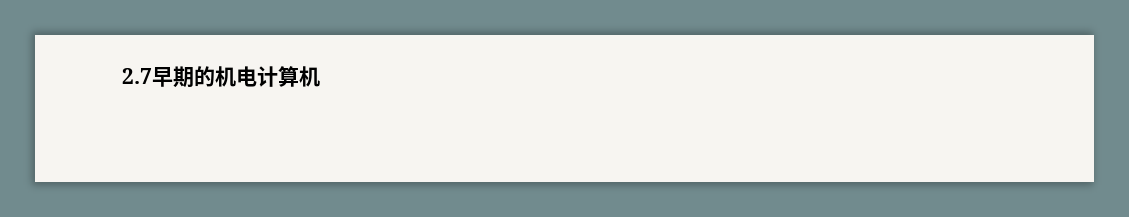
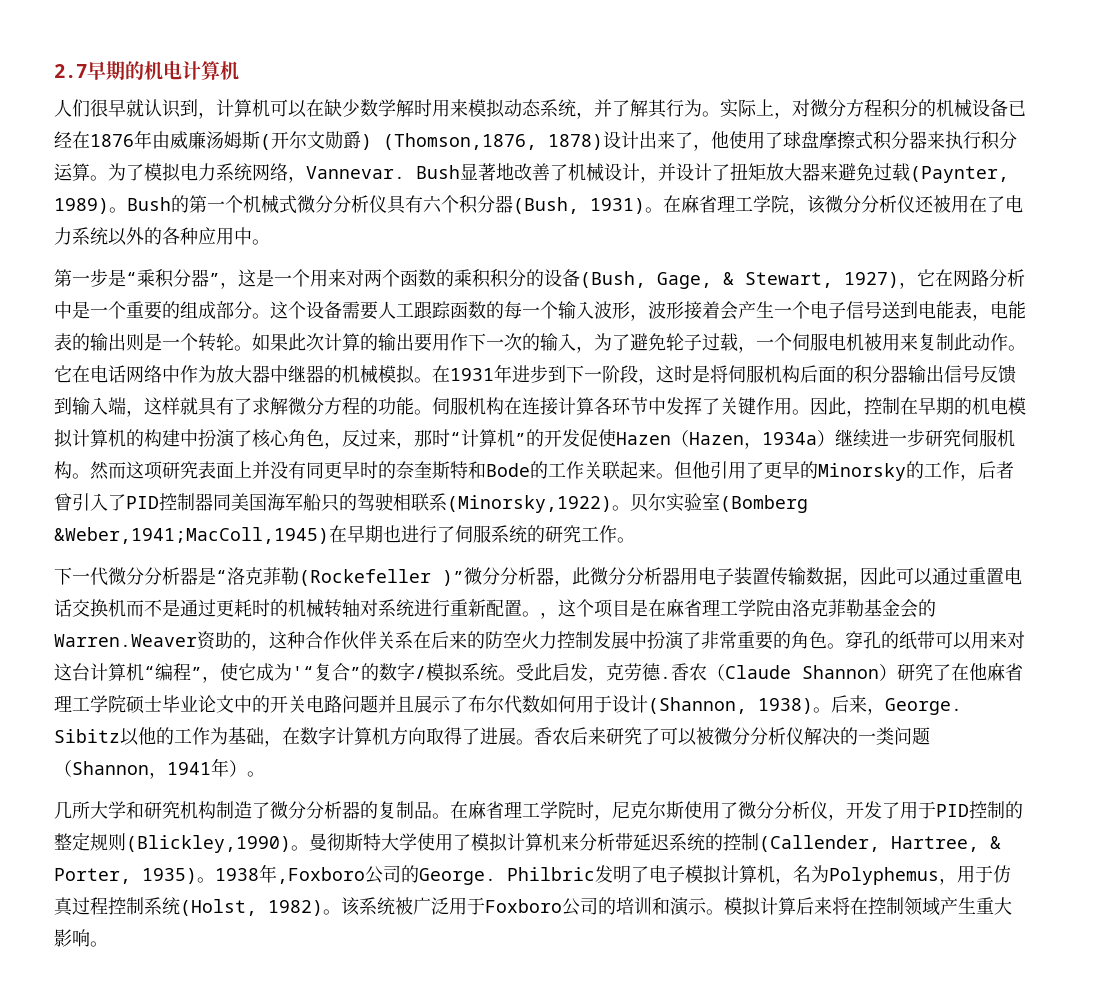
+ 人们很早就认识到，计算机可以在缺少数学解时用来模拟动态系统，并了解其行为。实际上，对微分方程积分的机械设备已经在1876年由威廉汤姆斯(开尔文勋爵) (Thomson,1876, 1878)设计出来了，他使用了球盘摩擦式积分器来执行积分运算。为了模拟电力系统网络，Vannevar. Bush显著地改善了机械设计，并设计了扭矩放大器来避免过载(Paynter, 1989)。Bush的第一个机械式微分分析仪具有六个积分器(Bush, 1931)。在麻省理工学院，该微分分析仪还被用在了电力系统以外的各种应用中。
+ 第一步是“乘积分器”，这是一个用来对两个函数的乘积积分的设备(Bush, Gage, & Stewart, 1927)，它在网路分析中是一个重要的组成部分。这个设备需要人工跟踪函数的每一个输入波形，波形接着会产生一个电子信号送到电能表，电能表的输出则是一个转轮。如果此次计算的输出要用作下一次的输入，为了避免轮子过载，一个伺服电机被用来复制此动作。它在电话网络中作为放大器中继器的机械模拟。在1931年进步到下一阶段，这时是将伺服机构后面的积分器输出信号反馈到输入端，这样就具有了求解微分方程的功能。伺服机构在连接计算各环节中发挥了关键作用。因此，控制在早期的机电模拟计算机的构建中扮演了核心角色，反过来，那时“计算机”的开发促使Hazen（Hazen，1934a）继续进一步研究伺服机构。然而这项研究表面上并没有同更早时的奈奎斯特和Bode的工作关联起来。但他引用了更早的Minorsky的工作，后者曾引入了PID控制器同美国海军船只的驾驶相联系(Minorsky,1922)。贝尔实验室(Bomberg &Weber,1941;MacColl,1945)在早期也进行了伺服系统的研究工作。
+ 下一代微分分析器是“洛克菲勒(Rockefeller )”微分分析器，此微分分析器用电子装置传输数据，因此可以通过重置电话交换机而不是通过更耗时的机械转轴对系统进行重新配置。，这个项目是在麻省理工学院由洛克菲勒基金会的Warren.Weaver资助的，这种合作伙伴关系在后来的防空火力控制发展中扮演了非常重要的角色。穿孔的纸带可以用来对这台计算机“编程”，使它成为'“复合”的数字/模拟系统。受此启发，克劳德.香农（Claude Shannon）研究了在他麻省理工学院硕士毕业论文中的开关电路问题并且展示了布尔代数如何用于设计(Shannon, 1938)。后来，George. Sibitz以他的工作为基础，在数字计算机方向取得了进展。香农后来研究了可以被微分分析仪解决的一类问题（Shannon，1941年）。
+ 几所大学和研究机构制造了微分分析器的复制品。在麻省理工学院时，尼克尔斯使用了微分分析仪，开发了用于PID控制的整定规则(Blickley,1990)。曼彻斯特大学使用了模拟计算机来分析带延迟系统的控制(Callender, Hartree, & Porter, 1935)。1938年,Foxboro公司的George. Philbric发明了电子模拟计算机，名为Polyphemus，用于仿真过程控制系统(Holst, 1982)。该系统被广泛用于Foxboro公司的培训和演示。模拟计算后来将在控制领域产生重大影响。

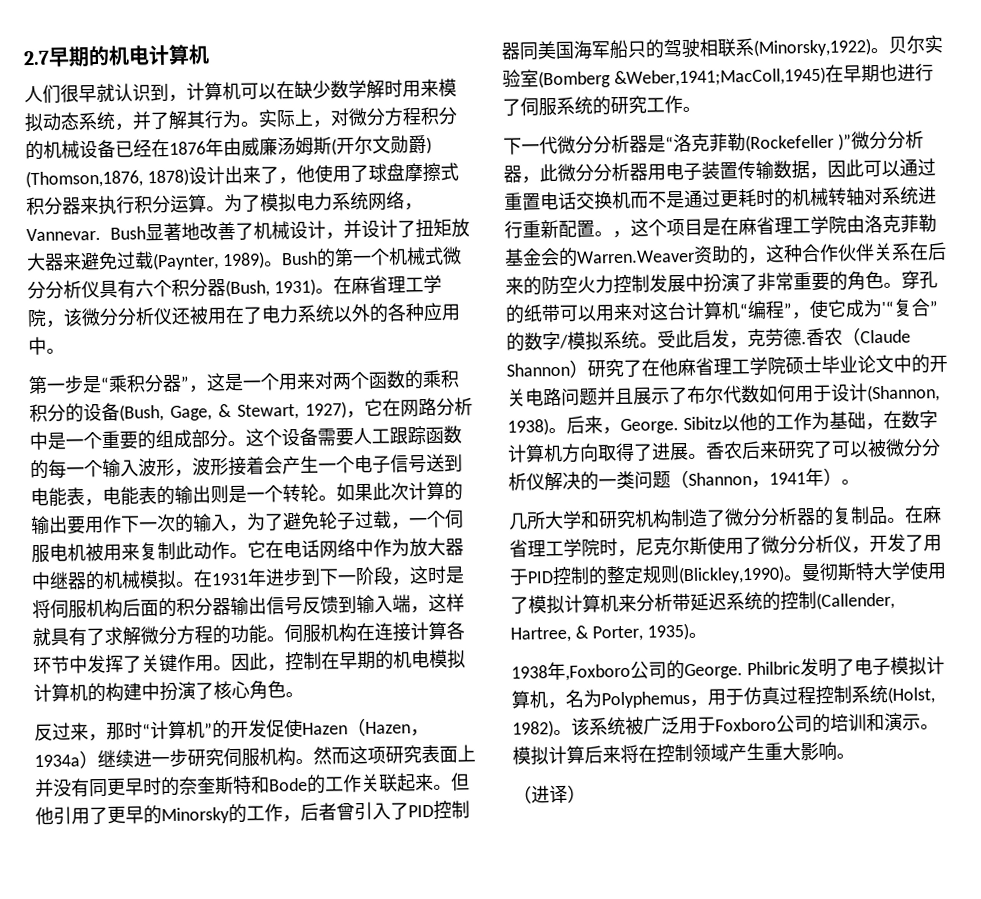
- 因此，控制在早期的机电模拟计算机的构建中扮演了核心角色，反过来，那时“计算机”的开发促使Hazen（Hazen，1934a）继续进一步研究伺服机构。
+ 因此，控制在早期的机电模拟计算机的构建中扮演了核心角色。
+ 反过来，那时“计算机”的开发促使Hazen（Hazen，1934a）继续进一步研究伺服机构。
- 曼彻斯特大学使用了模拟计算机来分析带延迟系统的控制(Callender, Hartree, & Porter, 1935)。1938年,Foxboro公司的George.
+ 曼彻斯特大学使用了模拟计算机来分析带延迟系统的控制(Callender, Hartree, & Porter, 1935)。
+ 1938年,Foxboro公司的George.
+ （进译）

